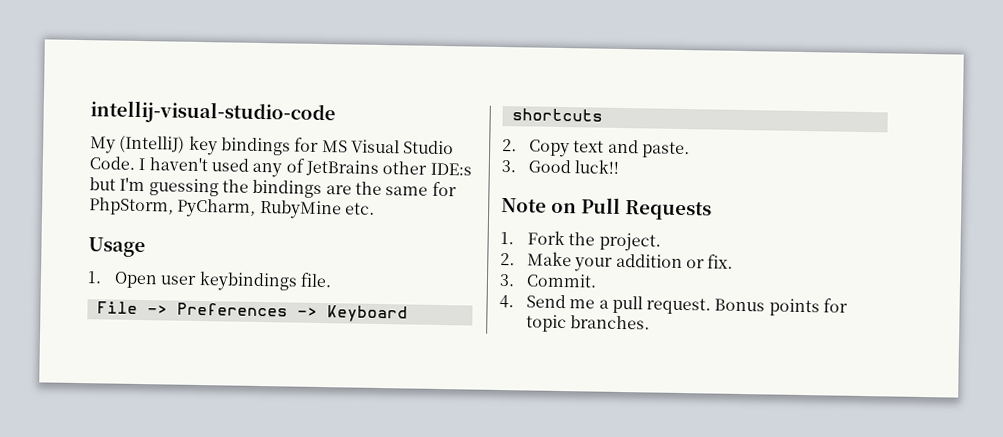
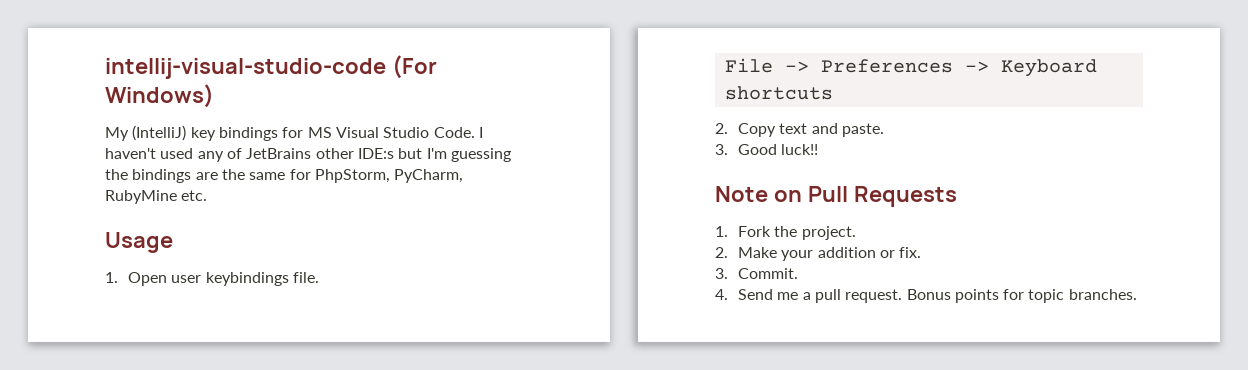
- intellij-visual-studio-code
+ intellij-visual-studio-code (For Windows)

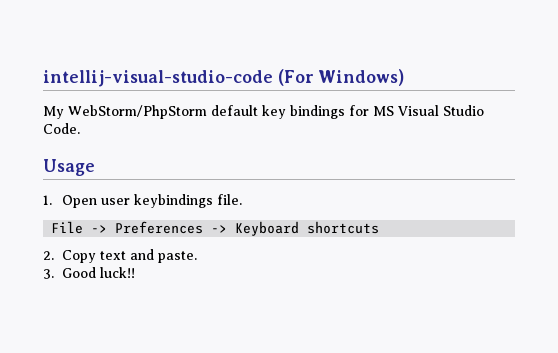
- My (IntelliJ) key bindings for MS Visual Studio Code. I haven't used any of JetBrains other IDE:s but I'm guessing the bindings are the same for PhpStorm, PyCharm, RubyMine etc.
+ My WebStorm/PhpStorm default key bindings for MS Visual Studio Code.
- Note on Pull Requests
- 1. Fork the project.
- 2. Make your addition or fix.
- 3. Commit.
- 4. Send me a pull request. Bonus points for topic branches.

